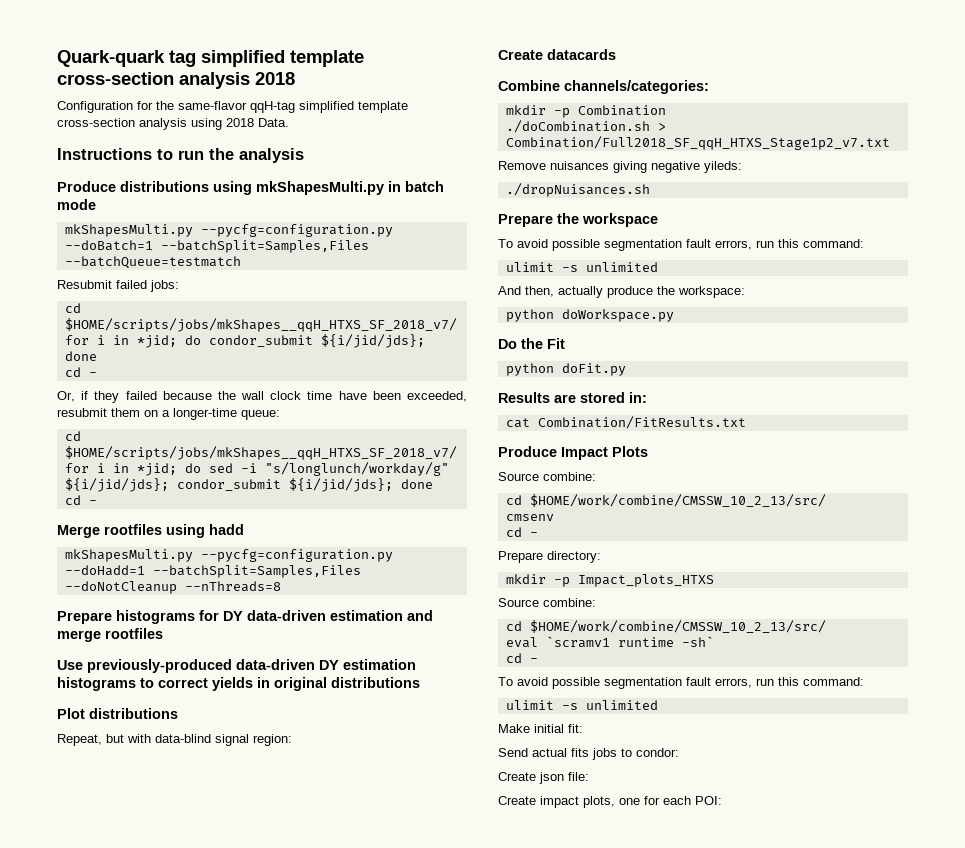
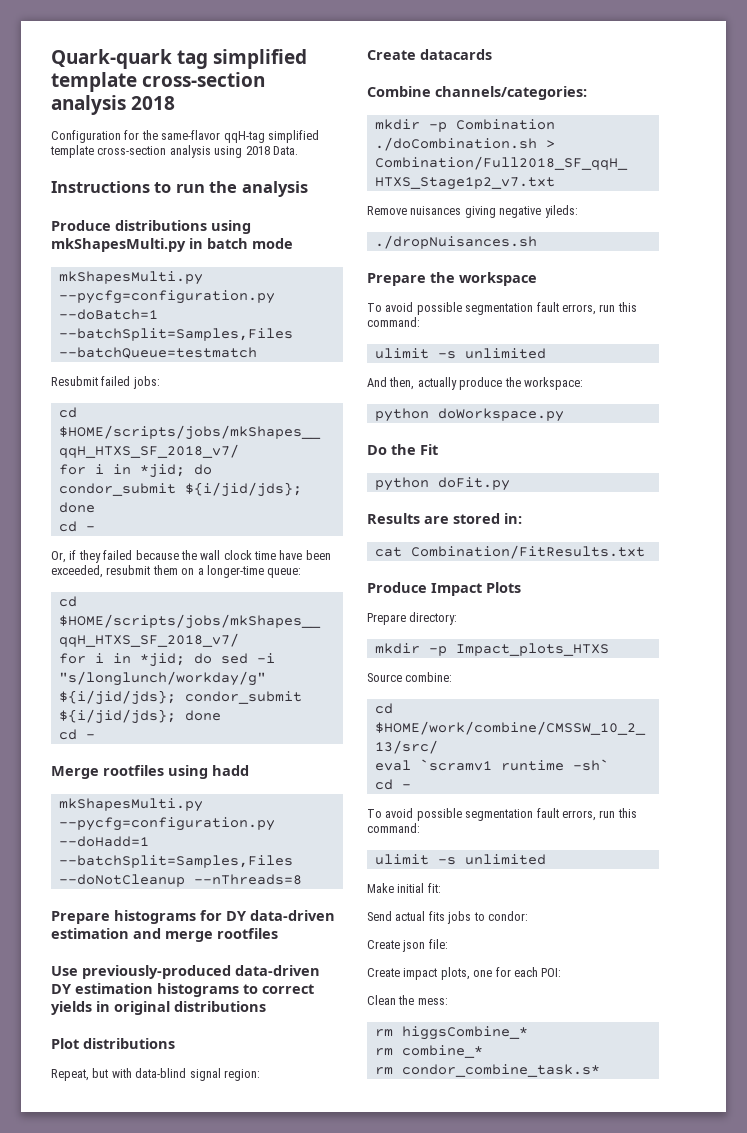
  Produce Impact Plots
- Source combine:
- cd $HOME/work/combine/CMSSW_10_2_13/src/
- cmsenv
- cd -
+ Clean the mess:
+ rm higgsCombine_*
+ rm combine_*
+ rm condor_combine_task.s*

